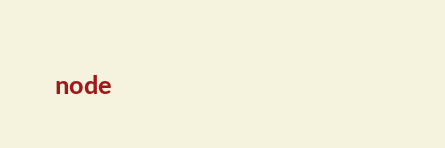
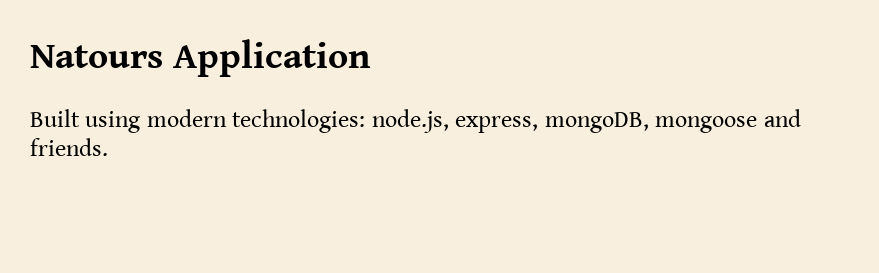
- node
+ Natours Application
+ Built using modern technologies: node.js, express, mongoDB, mongoose and friends.

